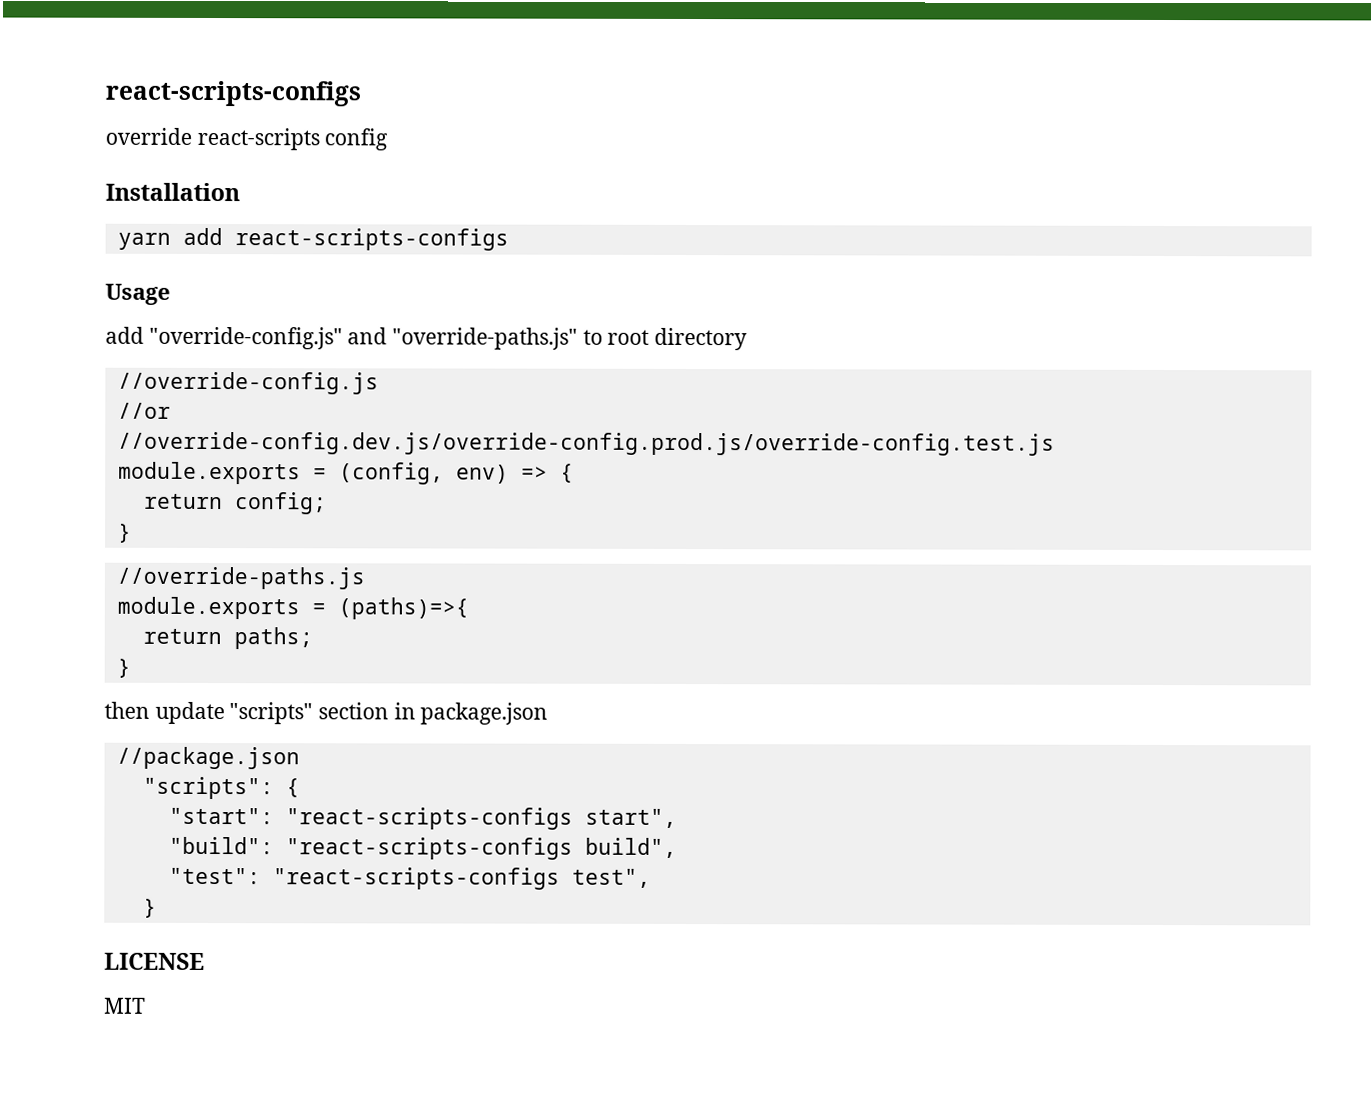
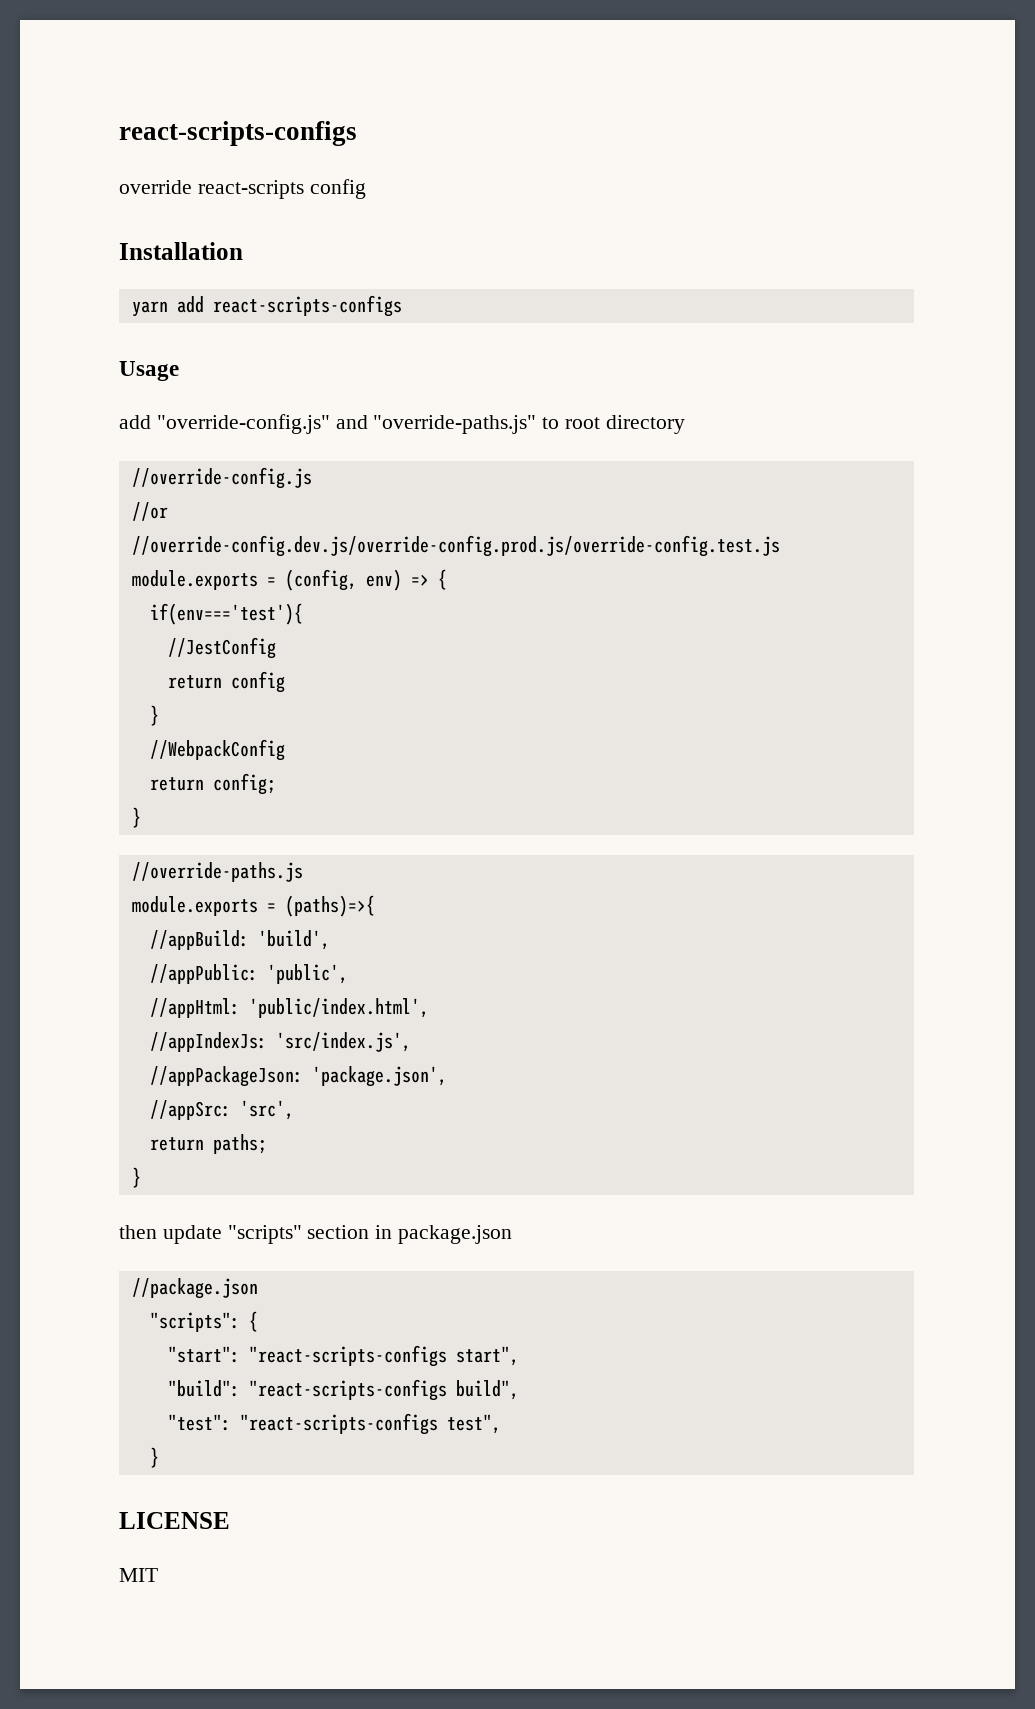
+ if(env==='test'){
+ //JestConfig
+ return config
+ }
+ //WebpackConfig
+ //appBuild: 'build',
+ //appPublic: 'public',
+ //appHtml: 'public/index.html',
+ //appIndexJs: 'src/index.js',
+ //appPackageJson: 'package.json',
+ //appSrc: 'src',

